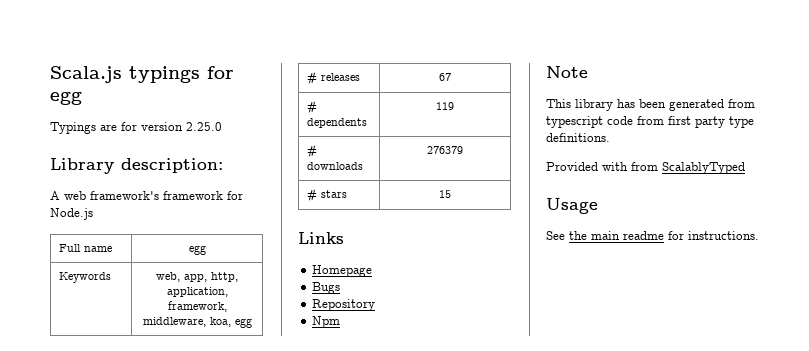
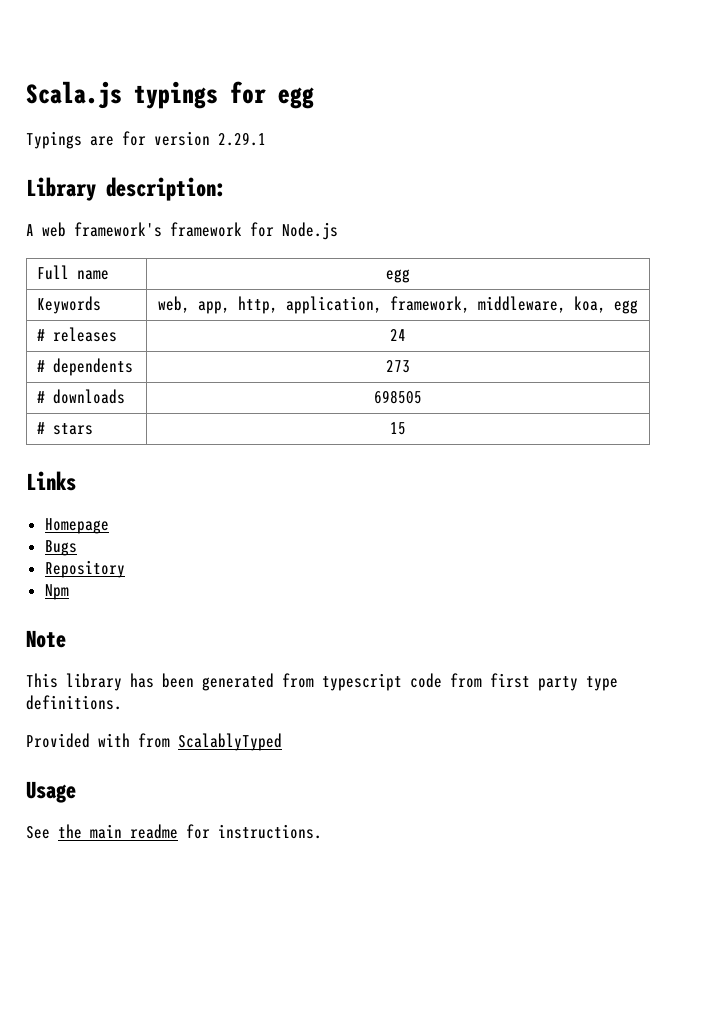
- Typings are for version 2.25.0
+ Typings are for version 2.29.1
- # releases | 67
+ # releases | 24
- # dependents | 119
+ # dependents | 273
- # downloads | 276379
+ # downloads | 698505

